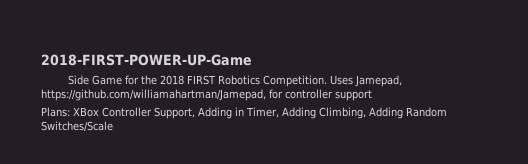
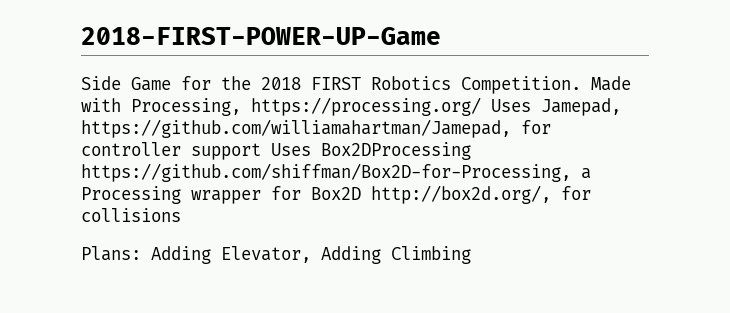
- Uses Jamepad, https://github.com/williamahartman/Jamepad, for controller support
- Plans: XBox Controller Support, Adding in Timer, Adding Climbing, Adding Random Switches/Scale
+ Made with Processing, https://processing.org/ Uses Jamepad, https://github.com/williamahartman/Jamepad, for controller support Uses Box2DProcessing https://github.com/shiffman/Box2D-for-Processing, a Processing wrapper for Box2D http://box2d.org/, for collisions
+ Plans: Adding Elevator, Adding Climbing

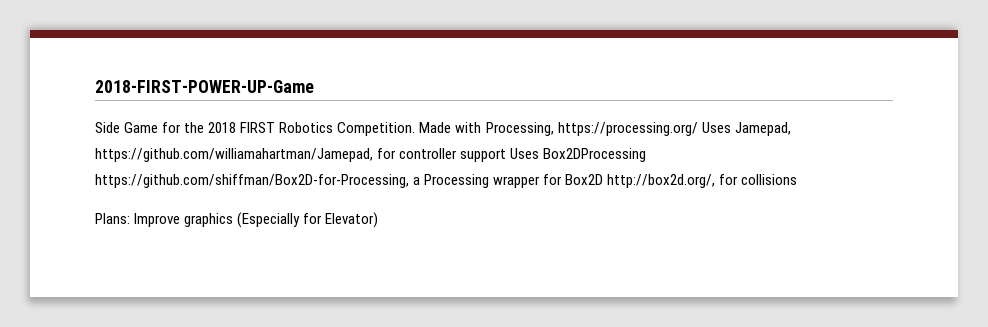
- Plans: Adding Elevator, Adding Climbing
+ Plans: Improve graphics (Especially for Elevator)

